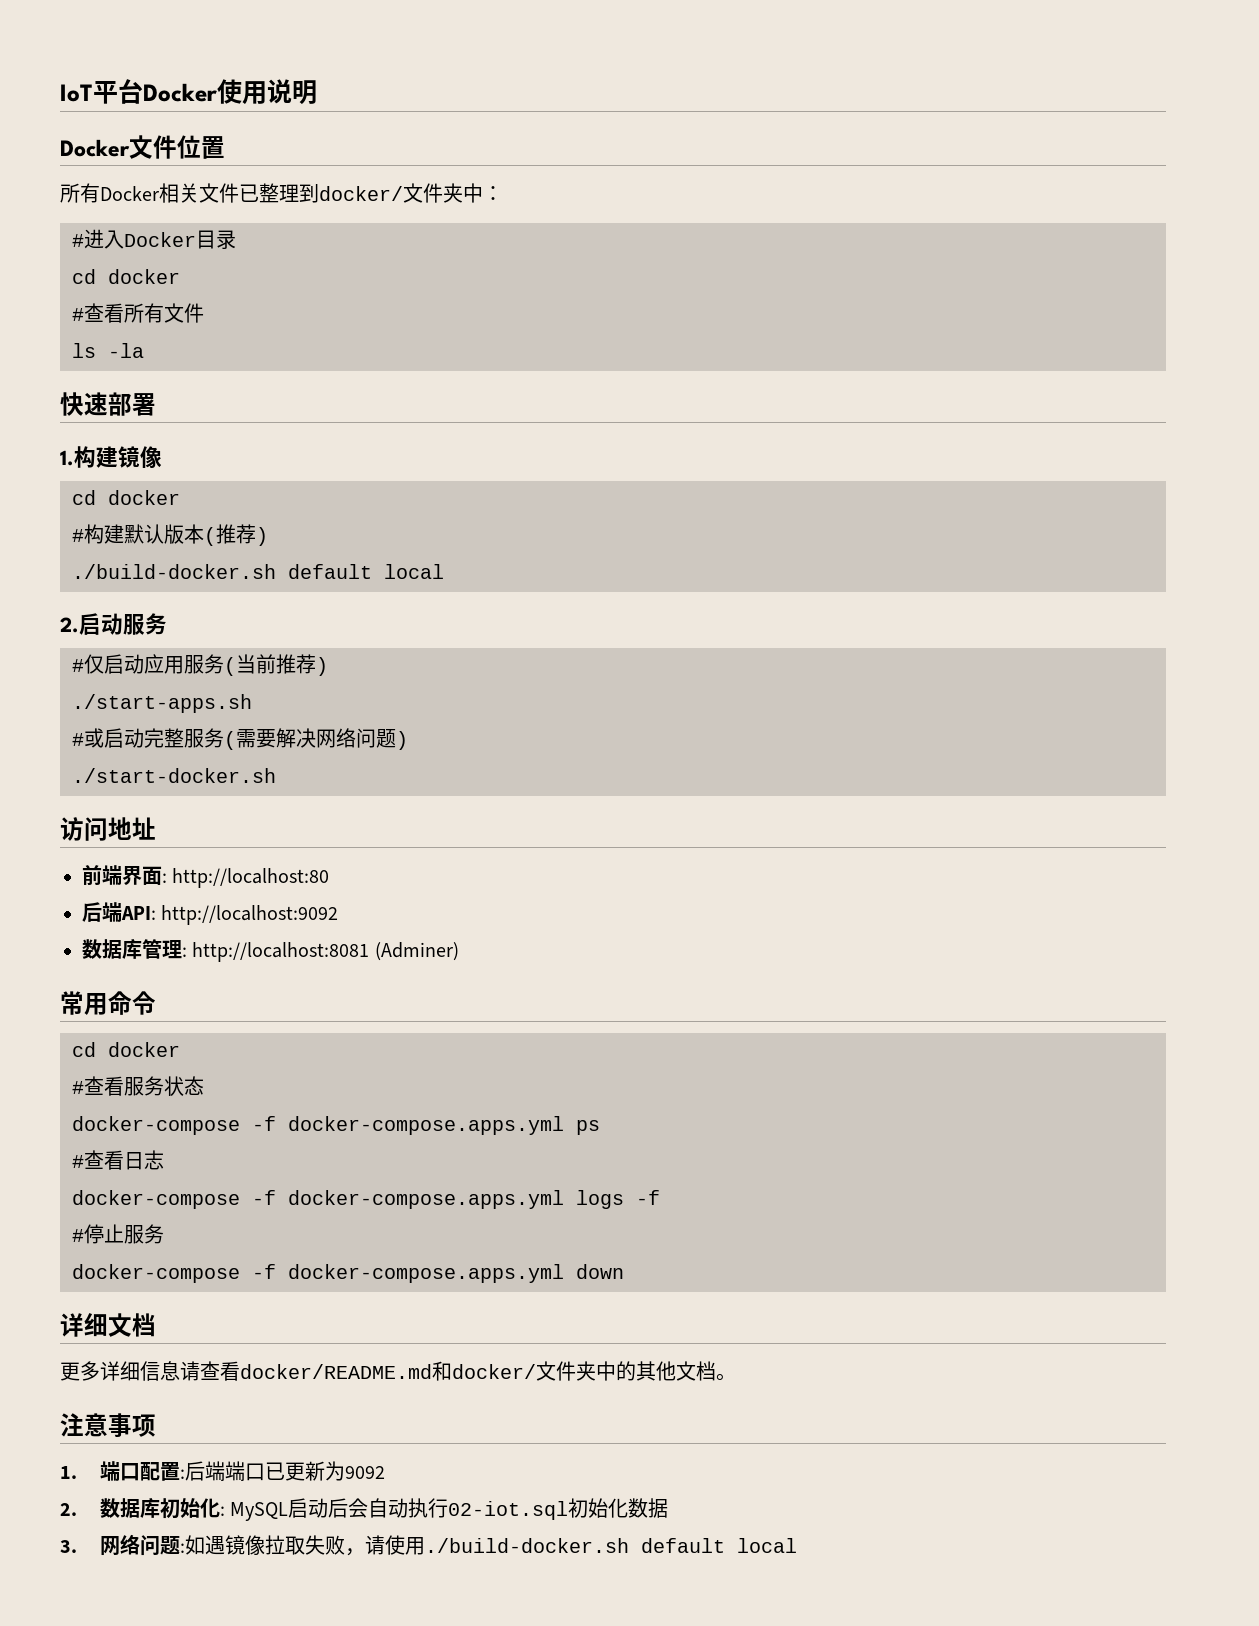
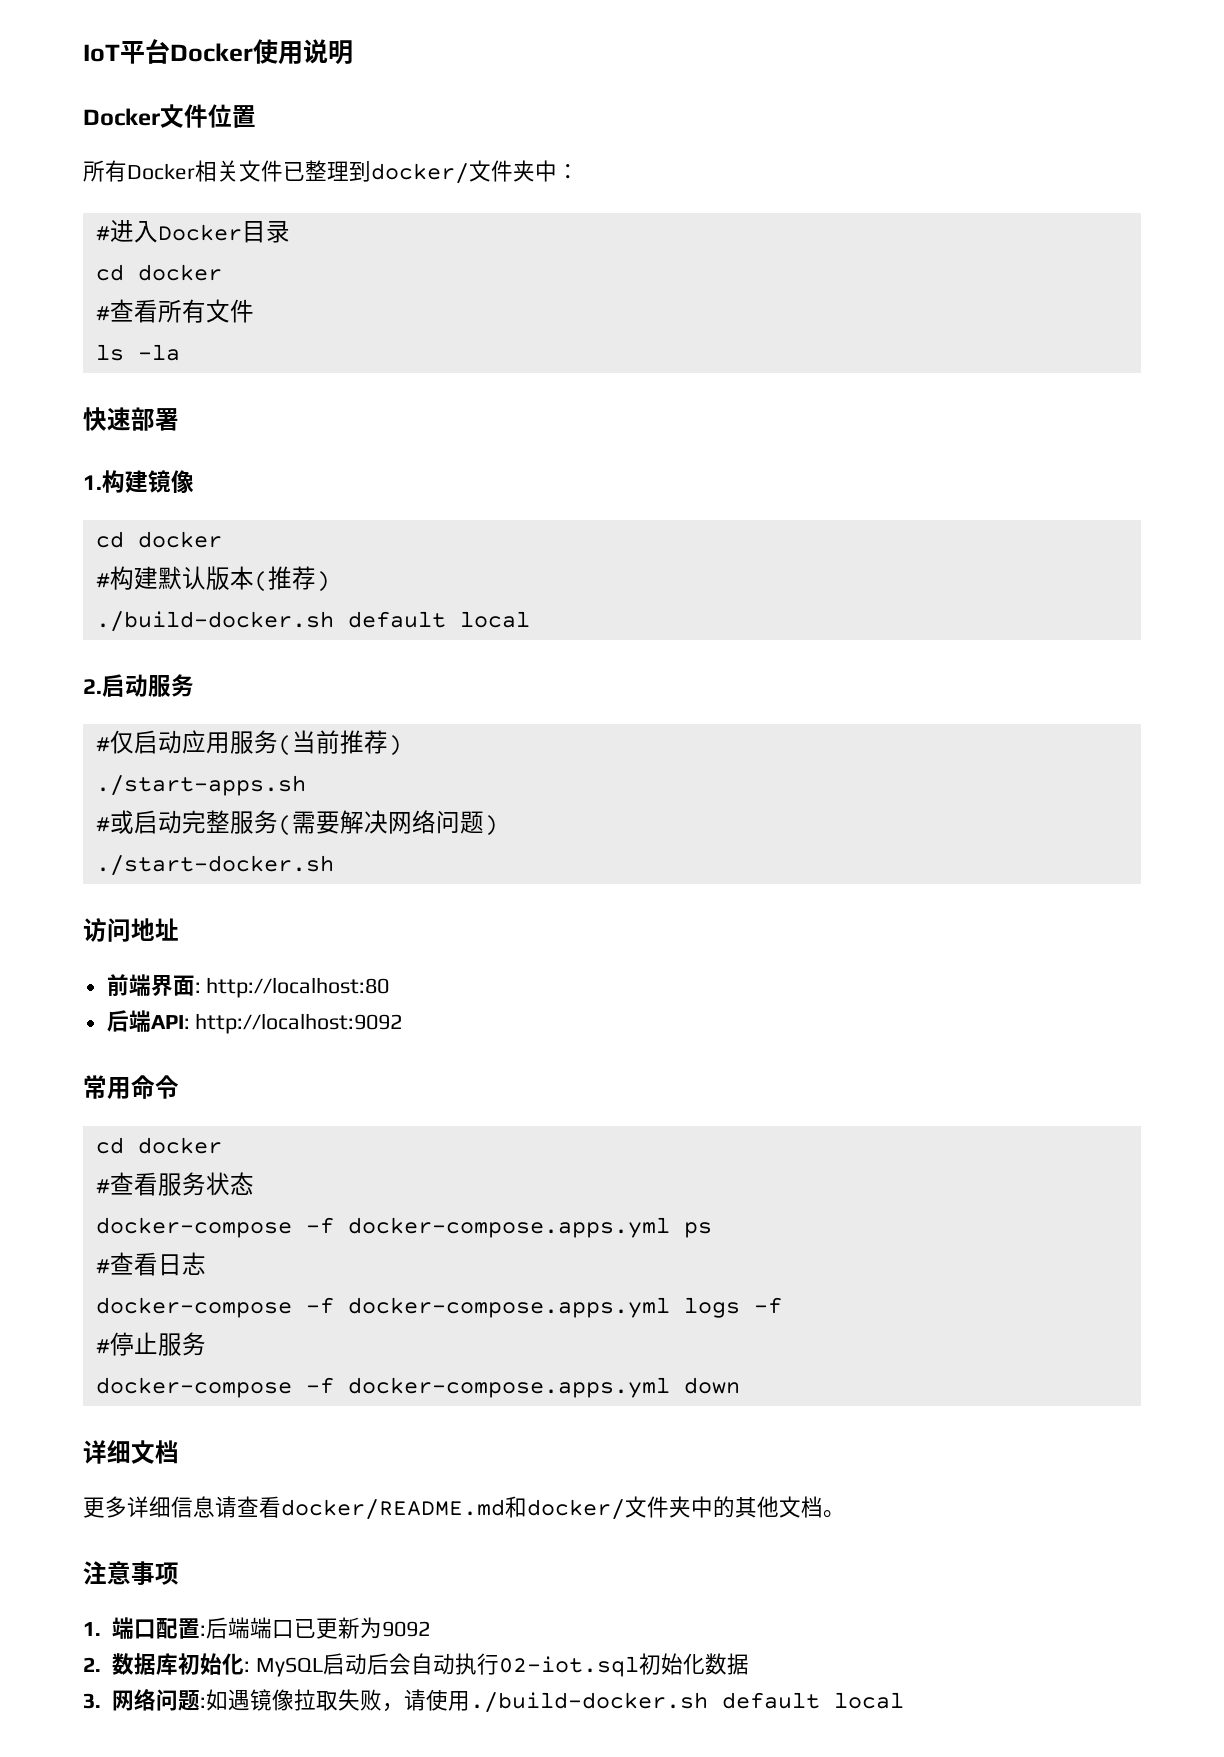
- 数据库管理: http://localhost:8081 (Adminer)

